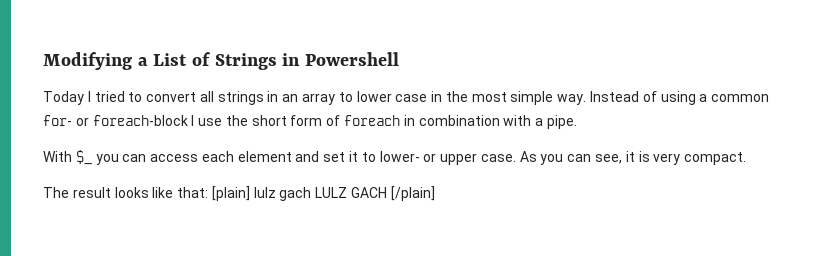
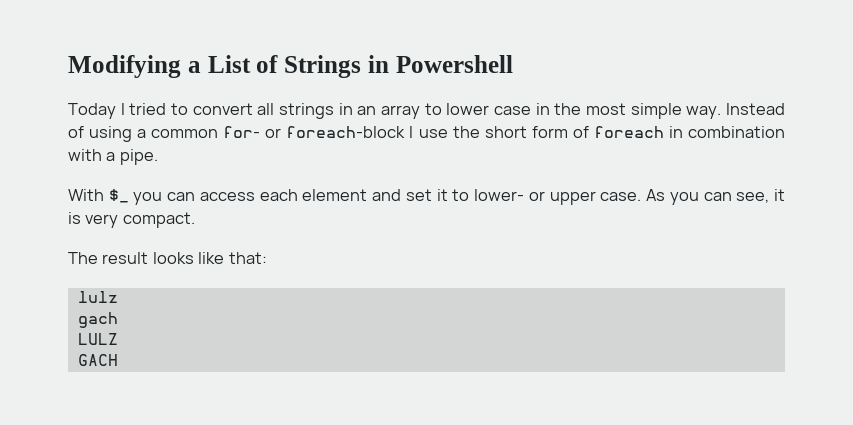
- The result looks like that: [plain] lulz gach LULZ GACH [/plain]
+ The result looks like that:
+ lulz
+ gach
+ LULZ
+ GACH

